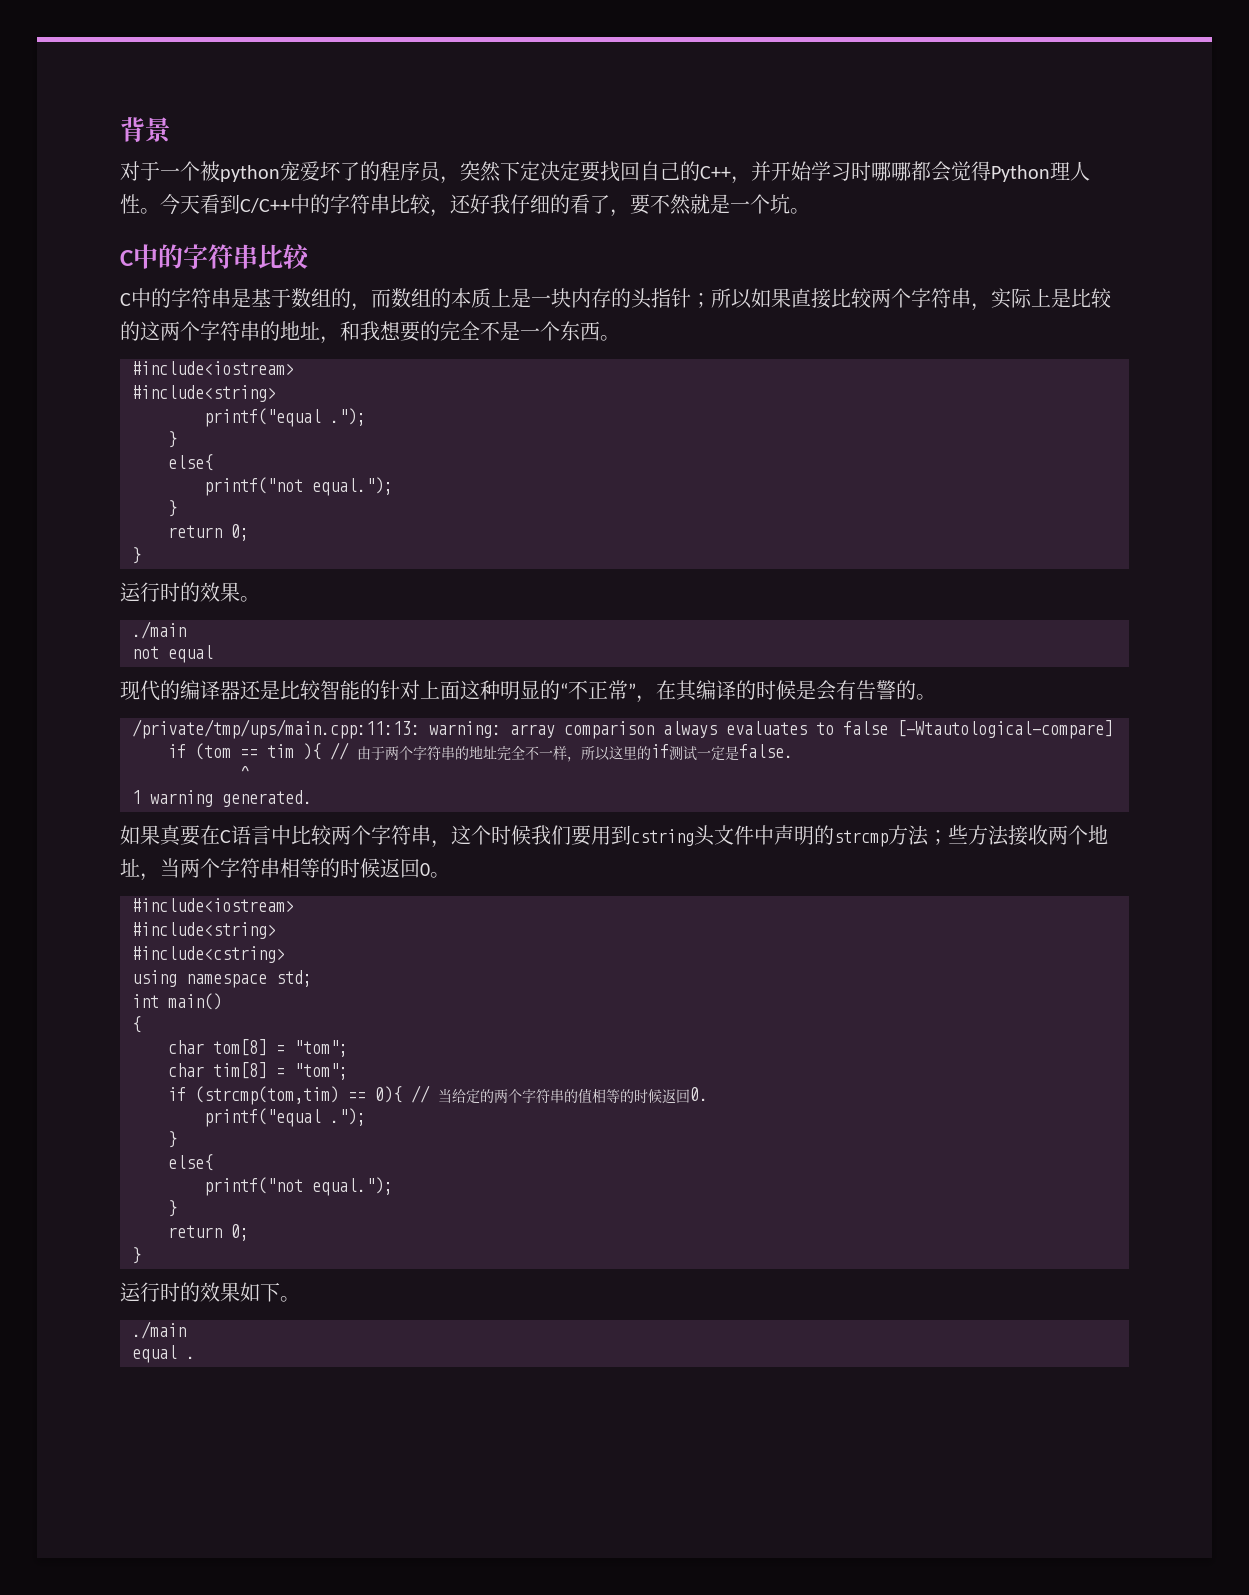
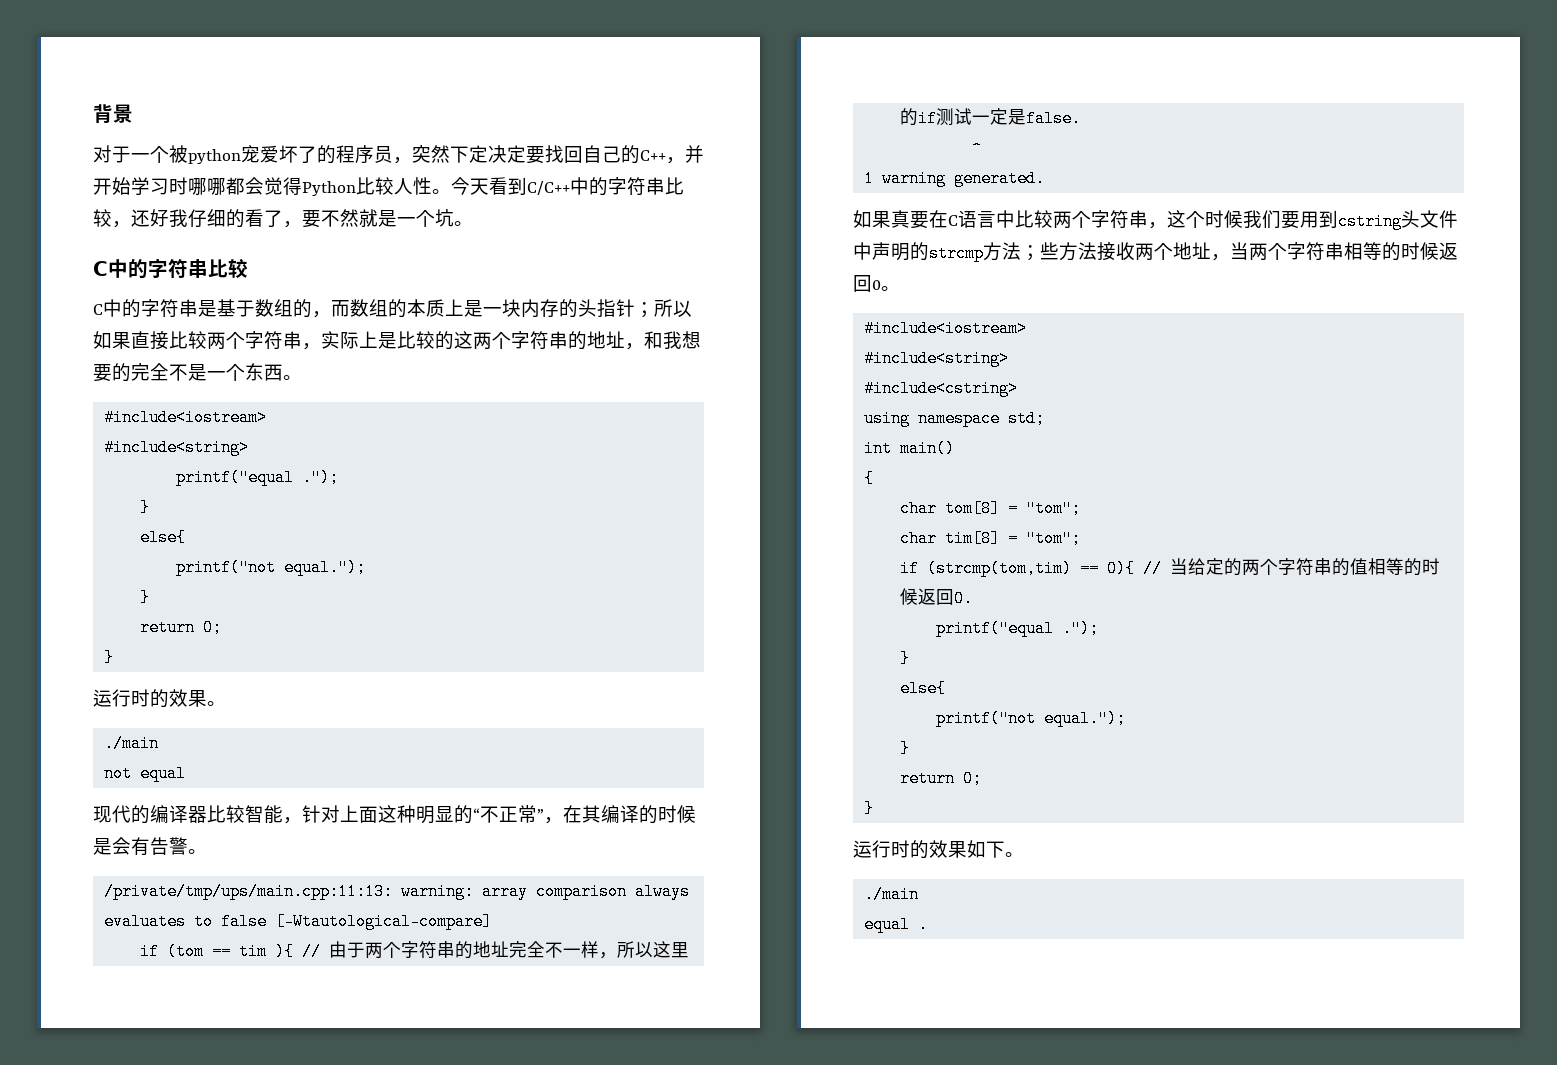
- 对于一个被python宠爱坏了的程序员，突然下定决定要找回自己的C++，并开始学习时哪哪都会觉得Python理人性。
+ 对于一个被python宠爱坏了的程序员，突然下定决定要找回自己的C++，并开始学习时哪哪都会觉得Python比较人性。
- 现代的编译器还是比较智能的针对上面这种明显的“不正常”，在其编译的时候是会有告警的。
+ 现代的编译器比较智能，针对上面这种明显的“不正常”，在其编译的时候是会有告警。

